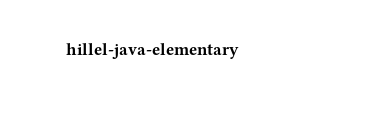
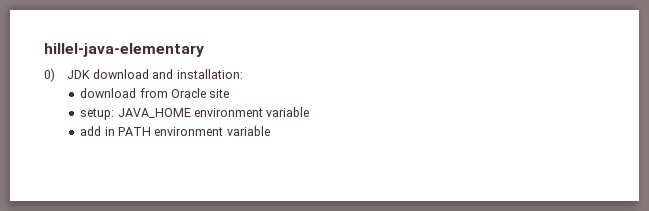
+ 0) JDK download and installation:
+ download from Oracle site
+ setup: JAVA_HOME environment variable
+ add in PATH environment variable

